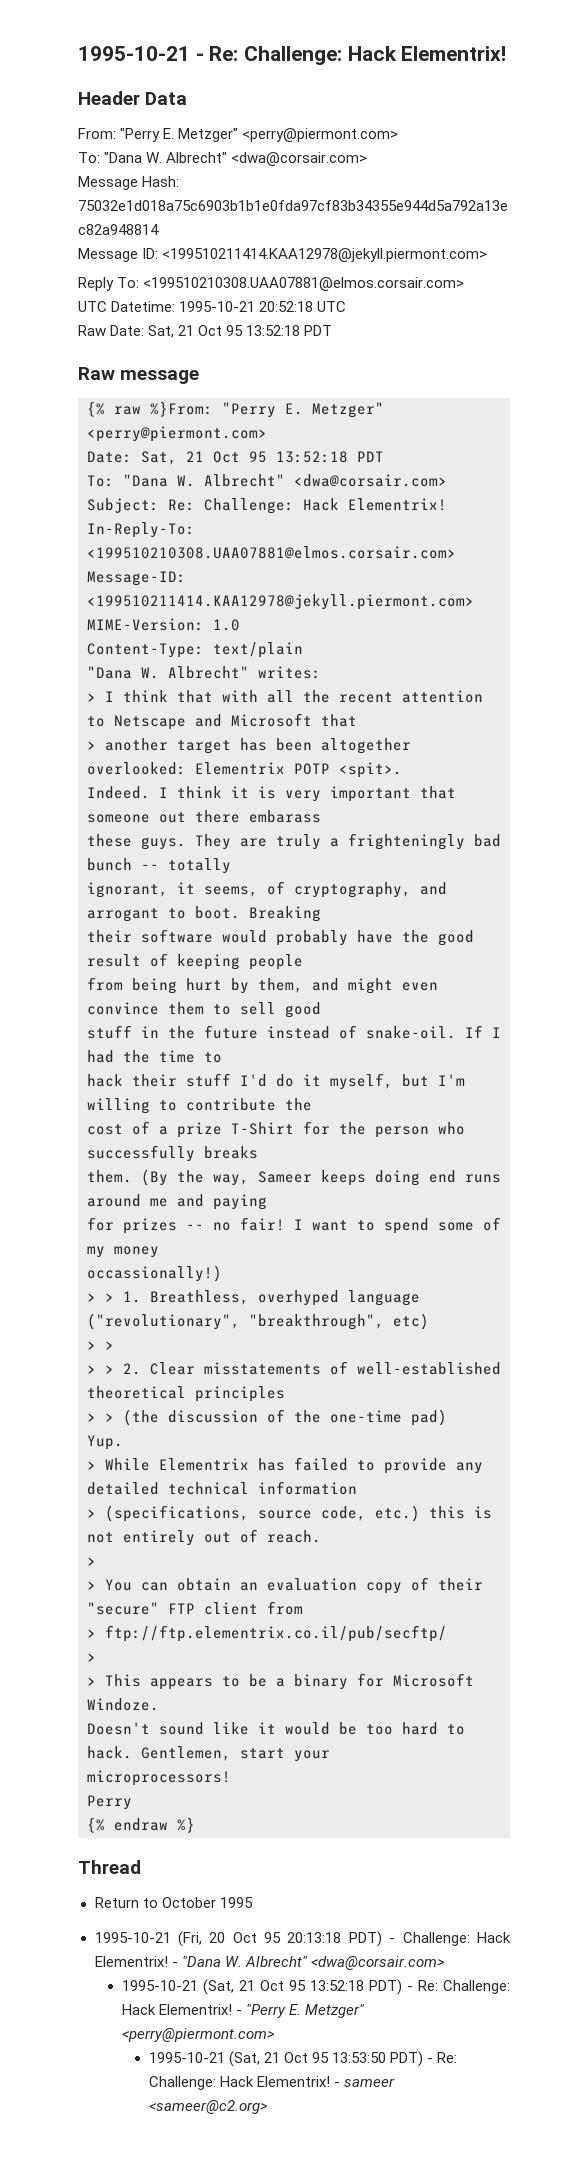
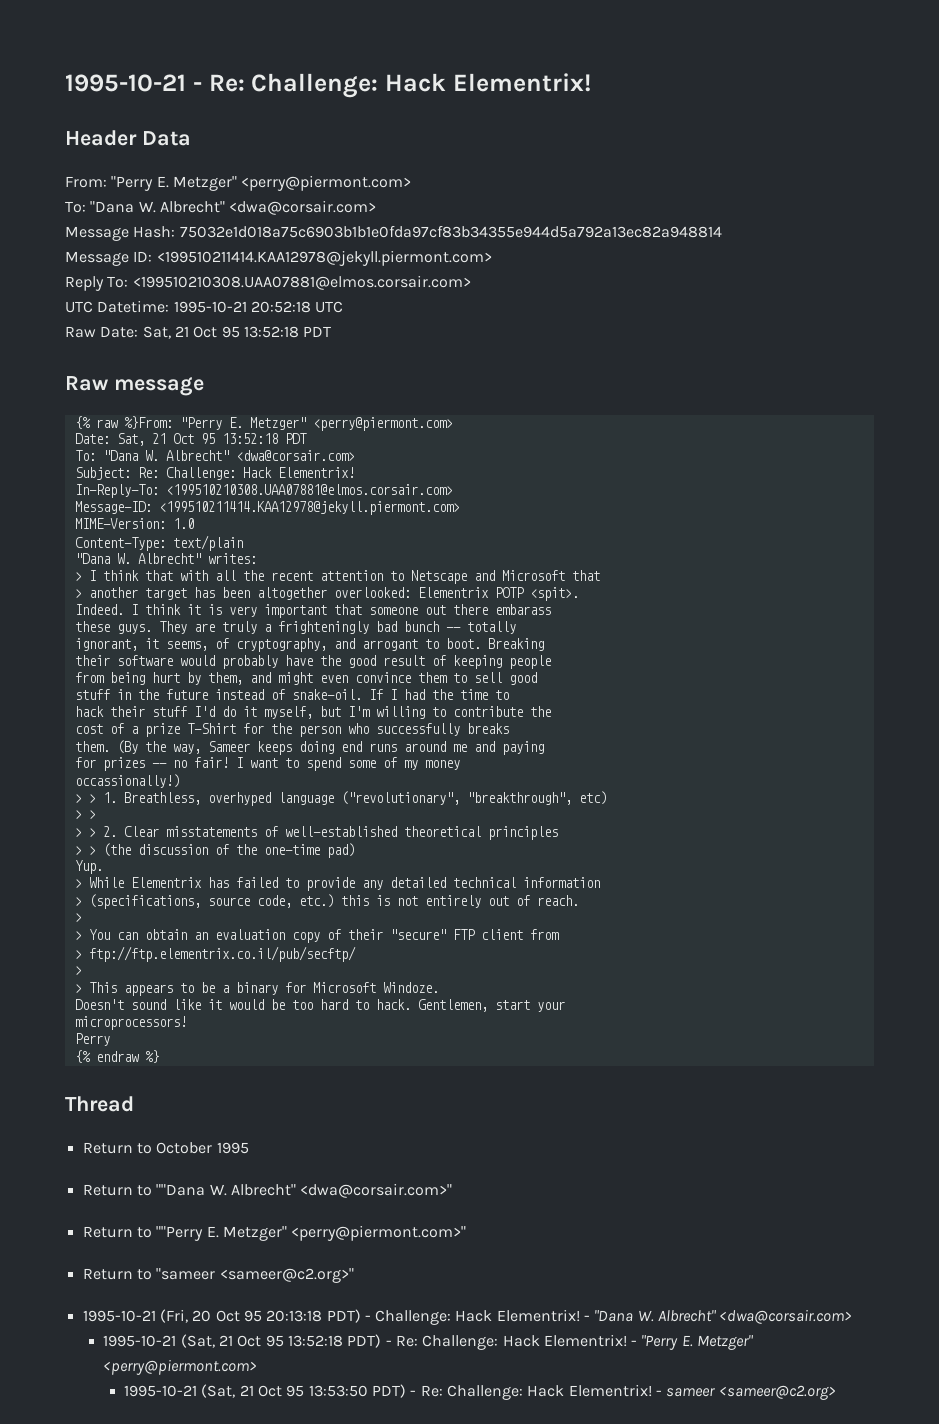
+ Return to ""Dana W. Albrecht" <dwa@corsair.com>"
+ Return to ""Perry E. Metzger" <perry@piermont.com>"
+ Return to "sameer <sameer@c2.org>"

